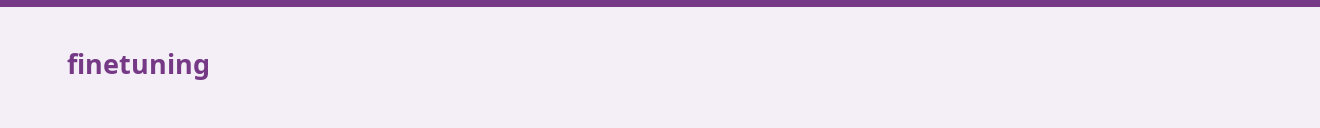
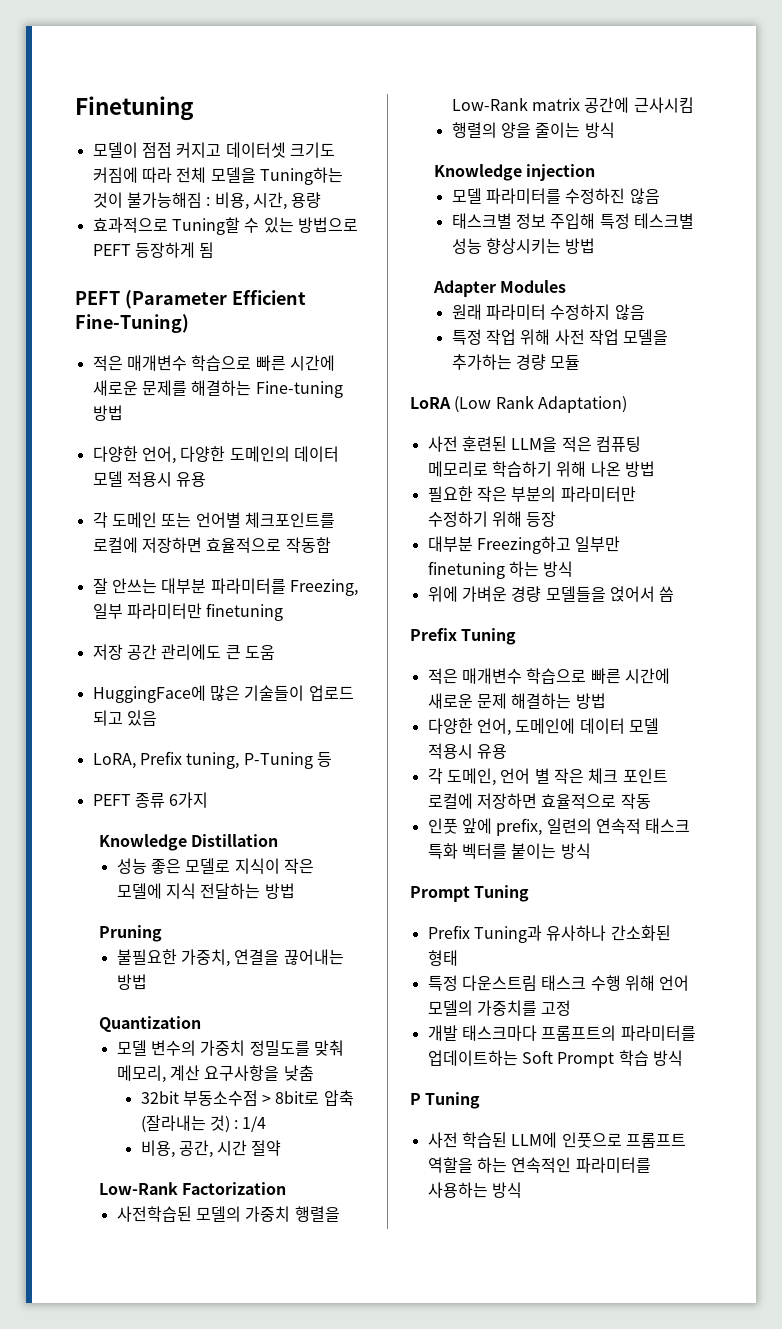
- finetuning
+ Finetuning
+ 모델이 점점 커지고 데이터셋 크기도 커짐에 따라 전체 모델을 Tuning하는 것이 불가능해짐 : 비용, 시간, 용량
+ 효과적으로 Tuning할 수 있는 방법으로 PEFT 등장하게 됨
+ PEFT (Parameter Efficient Fine-Tuning)
+ 적은 매개변수 학습으로 빠른 시간에 새로운 문제를 해결하는 Fine-tuning 방법
+ 다양한 언어, 다양한 도메인의 데이터 모델 적용시 유용
+ 각 도메인 또는 언어별 체크포인트를 로컬에 저장하면 효율적으로 작동함
+ 잘 안쓰는 대부분 파라미터를 Freezing, 일부 파라미터만 finetuning
+ 저장 공간 관리에도 큰 도움
+ HuggingFace에 많은 기술들이 업로드 되고 있음
+ LoRA, Prefix tuning, P-Tuning 등
+ PEFT 종류 6가지
+ Knowledge Distillation
+ 성능 좋은 모델로 지식이 작은 모델에 지식 전달하는 방법
+ Pruning
+ 불필요한 가중치, 연결을 끊어내는 방법
+ Quantization
+ 모델 변수의 가중치 정밀도를 맞춰 메모리, 계산 요구사항을 낮춤
+ 32bit 부동소수점 > 8bit로 압축 (잘라내는 것) : 1/4
+ 비용, 공간, 시간 절약
+ Low-Rank Factorization
+ 사전학습된 모델의 가중치 행렬을 Low-Rank matrix 공간에 근사시킴
+ 행렬의 양을 줄이는 방식
+ Knowledge injection
+ 모델 파라미터를 수정하진 않음
+ 태스크별 정보 주입해 특정 테스크별 성능 향상시키는 방법
+ Adapter Modules
+ 원래 파라미터 수정하지 않음
+ 특정 작업 위해 사전 작업 모델을 추가하는 경량 모듈
+ LoRA (Low Rank Adaptation)
+ 사전 훈련된 LLM을 적은 컴퓨팅 메모리로 학습하기 위해 나온 방법
+ 필요한 작은 부분의 파라미터만 수정하기 위해 등장
+ 대부분 Freezing하고 일부만 finetuning 하는 방식
+ 위에 가벼운 경량 모델들을 얹어서 씀
+ Prefix Tuning
+ 적은 매개변수 학습으로 빠른 시간에 새로운 문제 해결하는 방법
+ 다양한 언어, 도메인에 데이터 모델 적용시 유용
+ 각 도메인, 언어 별 작은 체크 포인트 로컬에 저장하면 효율적으로 작동
+ 인풋 앞에 prefix, 일련의 연속적 태스크 특화 벡터를 붙이는 방식
+ Prompt Tuning
+ Prefix Tuning과 유사하나 간소화된 형태
+ 특정 다운스트림 태스크 수행 위해 언어 모델의 가중치를 고정
+ 개발 태스크마다 프롬프트의 파라미터를 업데이트하는 Soft Prompt 학습 방식
+ P Tuning
+ 사전 학습된 LLM에 인풋으로 프롬프트 역할을 하는 연속적인 파라미터를 사용하는 방식

